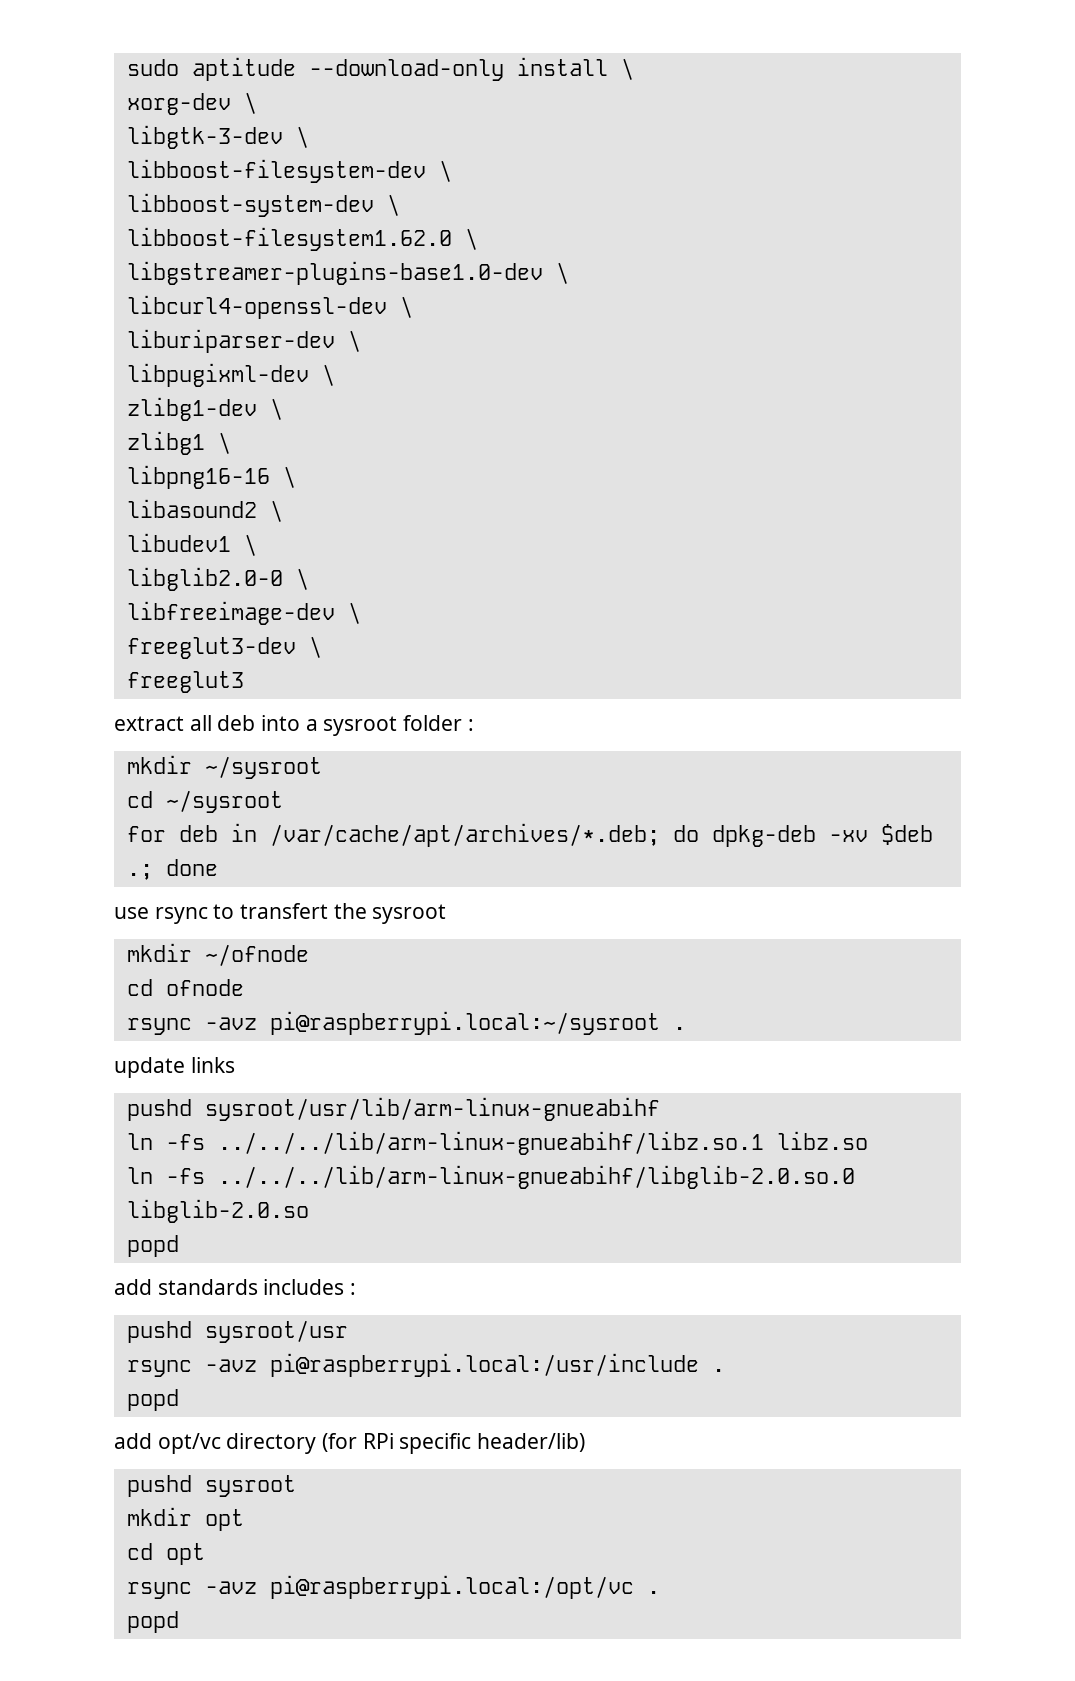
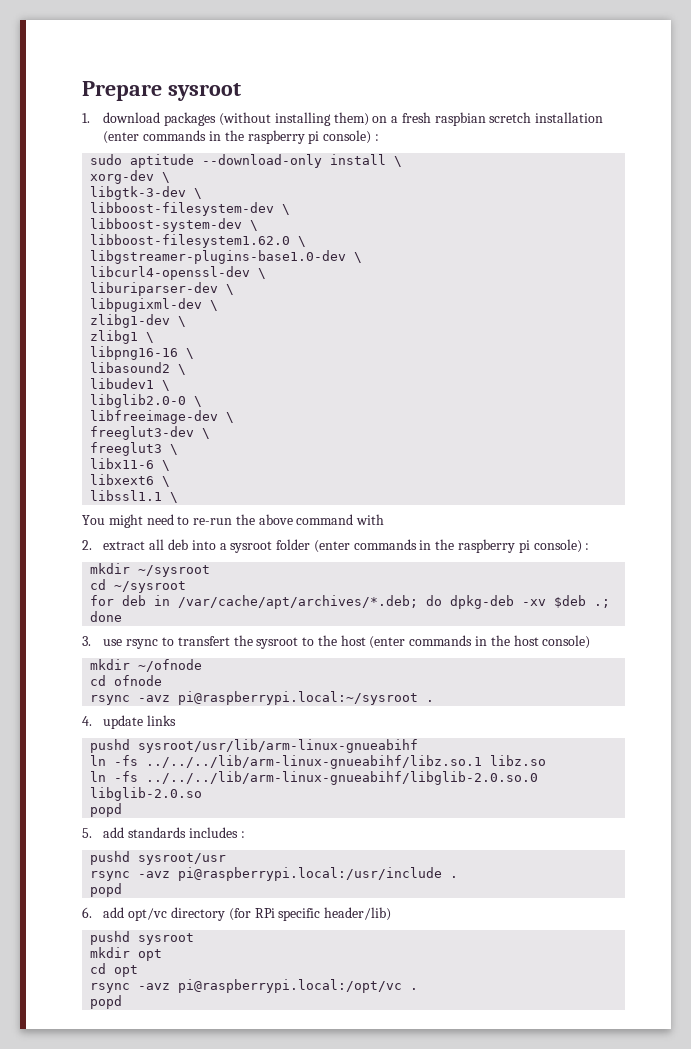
+ Prepare sysroot
+ 1. download packages (without installing them) on a fresh raspbian scretch installation (enter commands in the raspberry pi console) :
- freeglut3
- extract all deb into a sysroot folder :
+ freeglut3 \
+ libx11-6 \
+ libxext6 \
+ libssl1.1 \
+ You might need to re-run the above command with
+ 2. extract all deb into a sysroot folder (enter commands in the raspberry pi console) :
- use rsync to transfert the sysroot
+ 3. use rsync to transfert the sysroot to the host (enter commands in the host console)
- update links
+ 4. update links
- add standards includes :
+ 5. add standards includes :
- add opt/vc directory (for RPi specific header/lib)
+ 6. add opt/vc directory (for RPi specific header/lib)

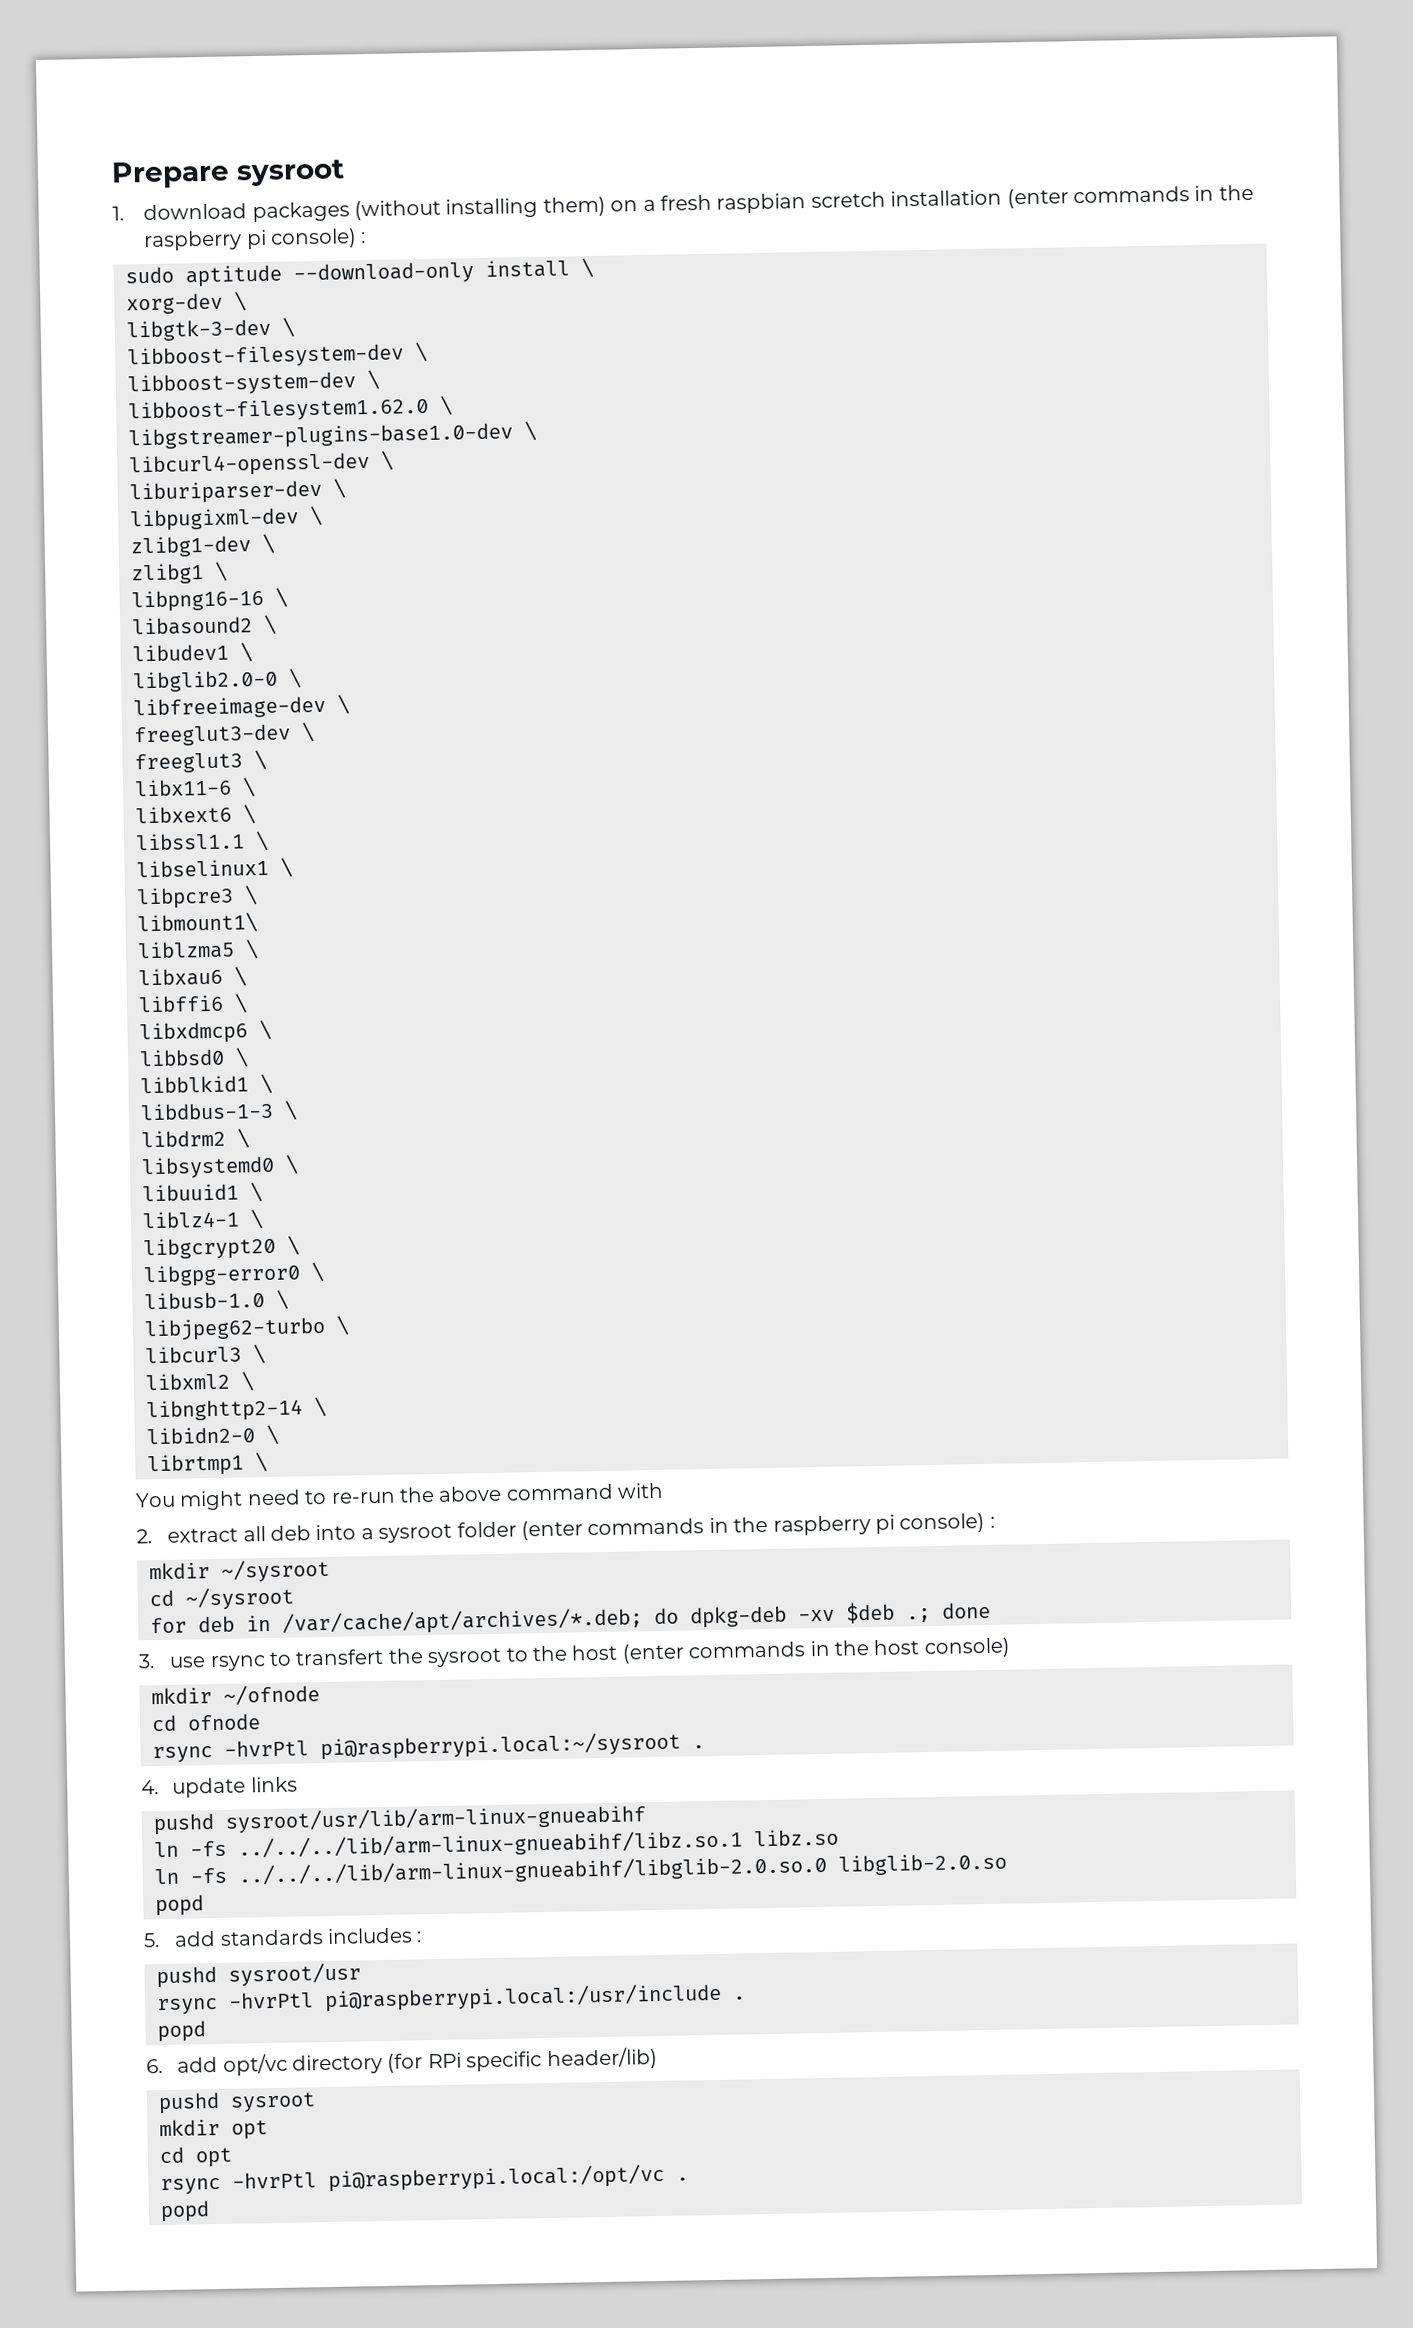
+ libselinux1 \
+ libpcre3 \
+ libmount1\
+ liblzma5 \
+ libxau6 \
+ libffi6 \
+ libxdmcp6 \
+ libbsd0 \
+ libblkid1 \
+ libdbus-1-3 \
+ libdrm2 \
+ libsystemd0 \
+ libuuid1 \
+ liblz4-1 \
+ libgcrypt20 \
+ libgpg-error0 \
+ libusb-1.0 \
+ libjpeg62-turbo \
+ libcurl3 \
+ libxml2 \
+ libnghttp2-14 \
+ libidn2-0 \
+ librtmp1 \
- rsync -avz pi@raspberrypi.local:~/sysroot .
+ rsync -hvrPtl pi@raspberrypi.local:~/sysroot .
- rsync -avz pi@raspberrypi.local:/usr/include .
+ rsync -hvrPtl pi@raspberrypi.local:/usr/include .
- rsync -avz pi@raspberrypi.local:/opt/vc .
+ rsync -hvrPtl pi@raspberrypi.local:/opt/vc .

